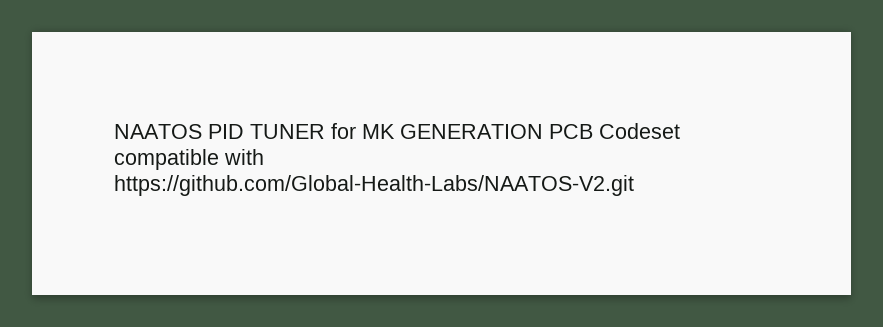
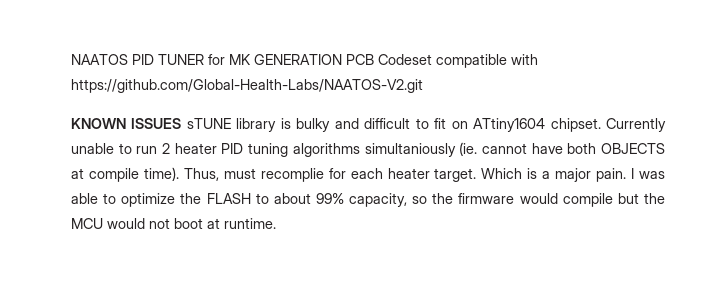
+ KNOWN ISSUES sTUNE library is bulky and difficult to fit on ATtiny1604 chipset. Currently unable to run 2 heater PID tuning algorithms simultaniously (ie. cannot have both OBJECTS at compile time). Thus, must recomplie for each heater target. Which is a major pain. I was able to optimize the FLASH to about 99% capacity, so the firmware would compile but the MCU would not boot at runtime.

